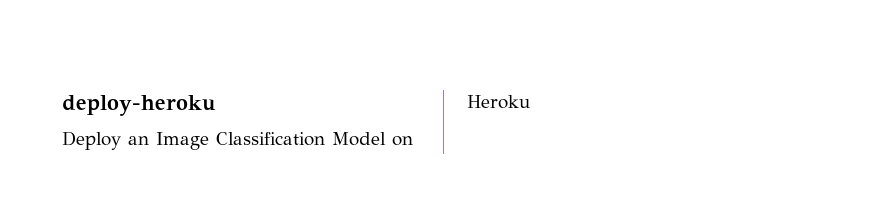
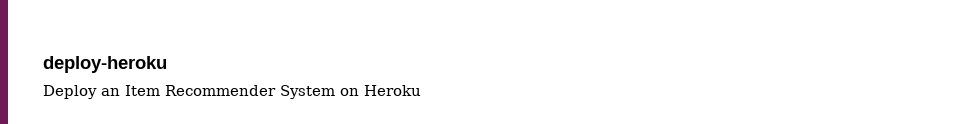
- Deploy an Image Classification Model on Heroku
+ Deploy an Item Recommender System on Heroku

